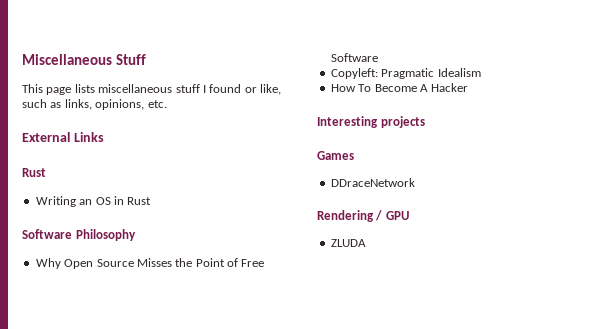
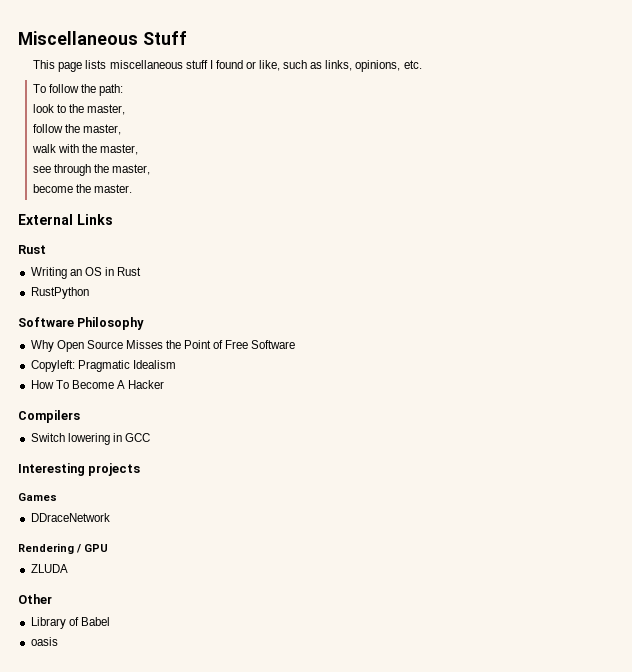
+ To follow the path:
+ look to the master,
+ follow the master,
+ walk with the master,
+ see through the master,
+ become the master.
+ RustPython
+ Compilers
+ Switch lowering in GCC
+ Other
+ Library of Babel
+ oasis

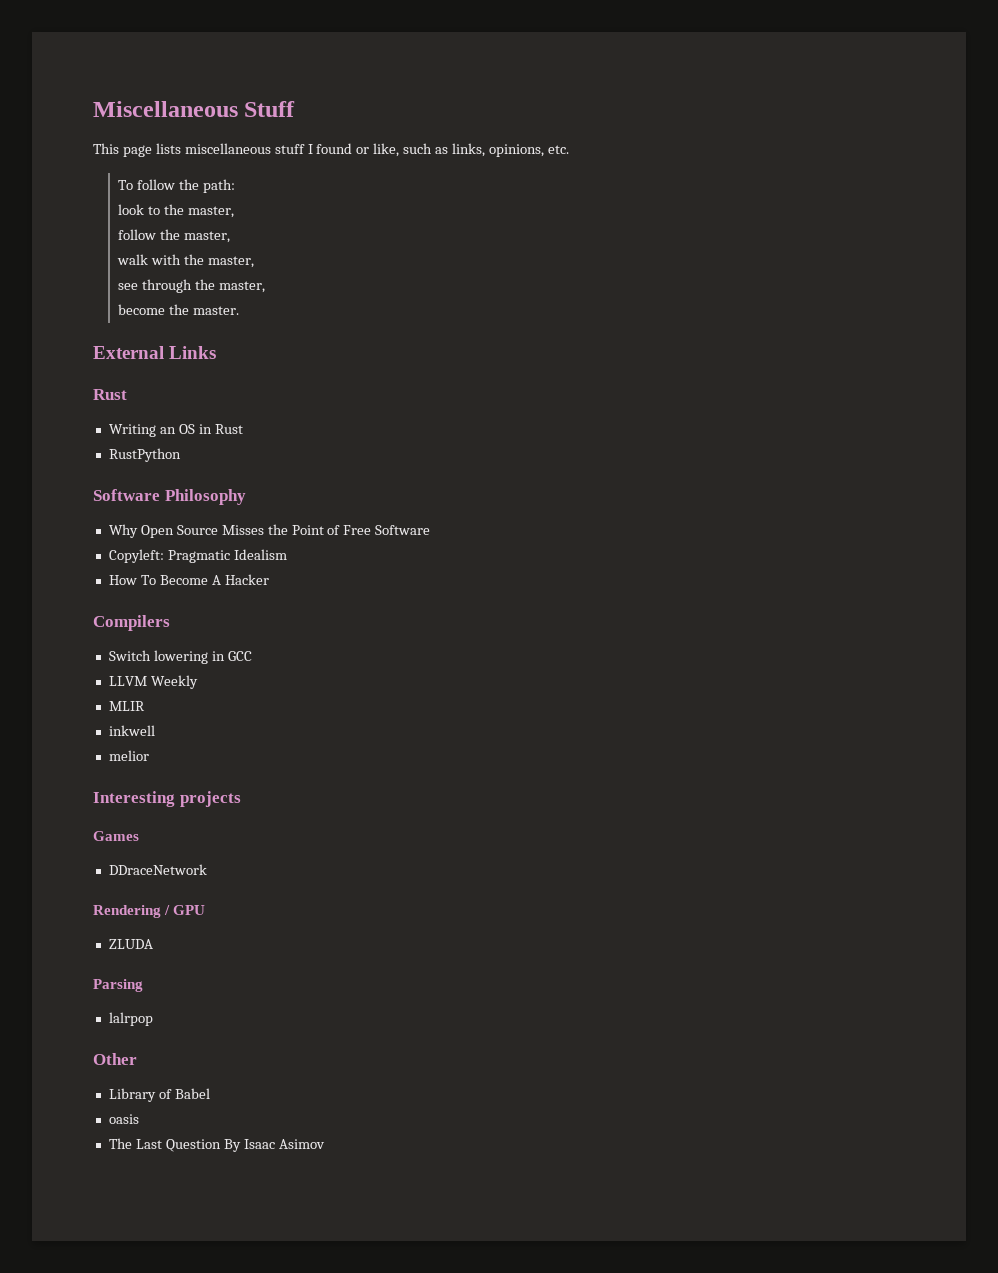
+ LLVM Weekly
+ MLIR
+ inkwell
+ melior
+ Parsing
+ lalrpop
+ The Last Question By Isaac Asimov

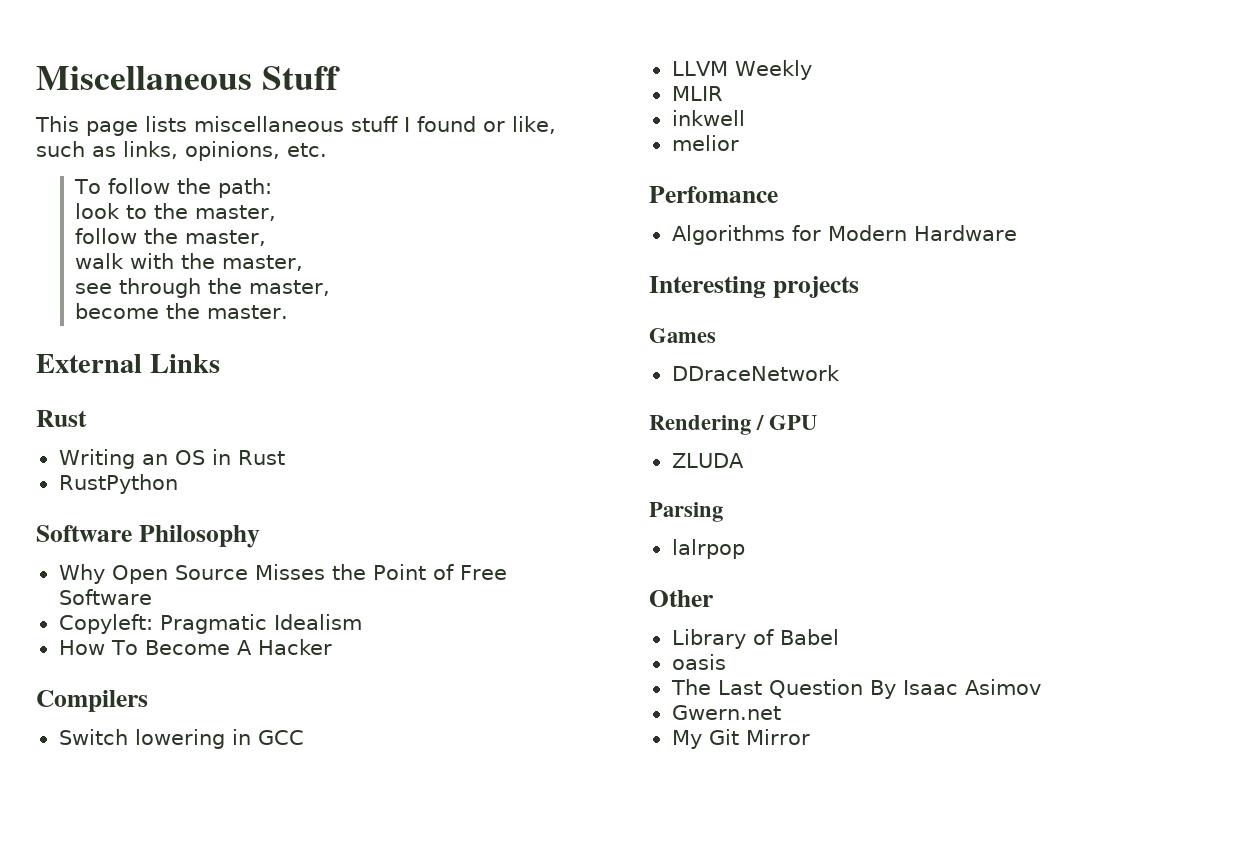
+ Perfomance
+ Algorithms for Modern Hardware
+ Gwern.net
+ My Git Mirror

